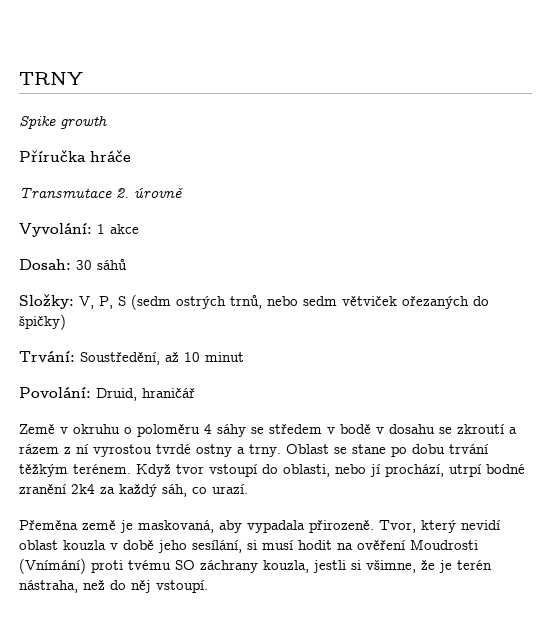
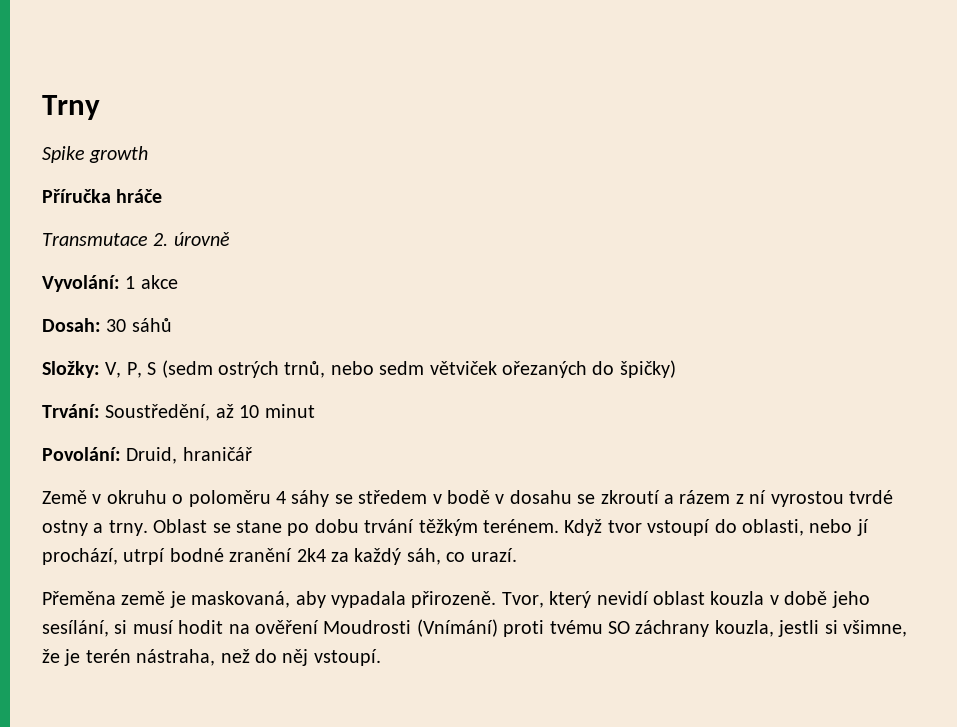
- TRNY
+ Trny

